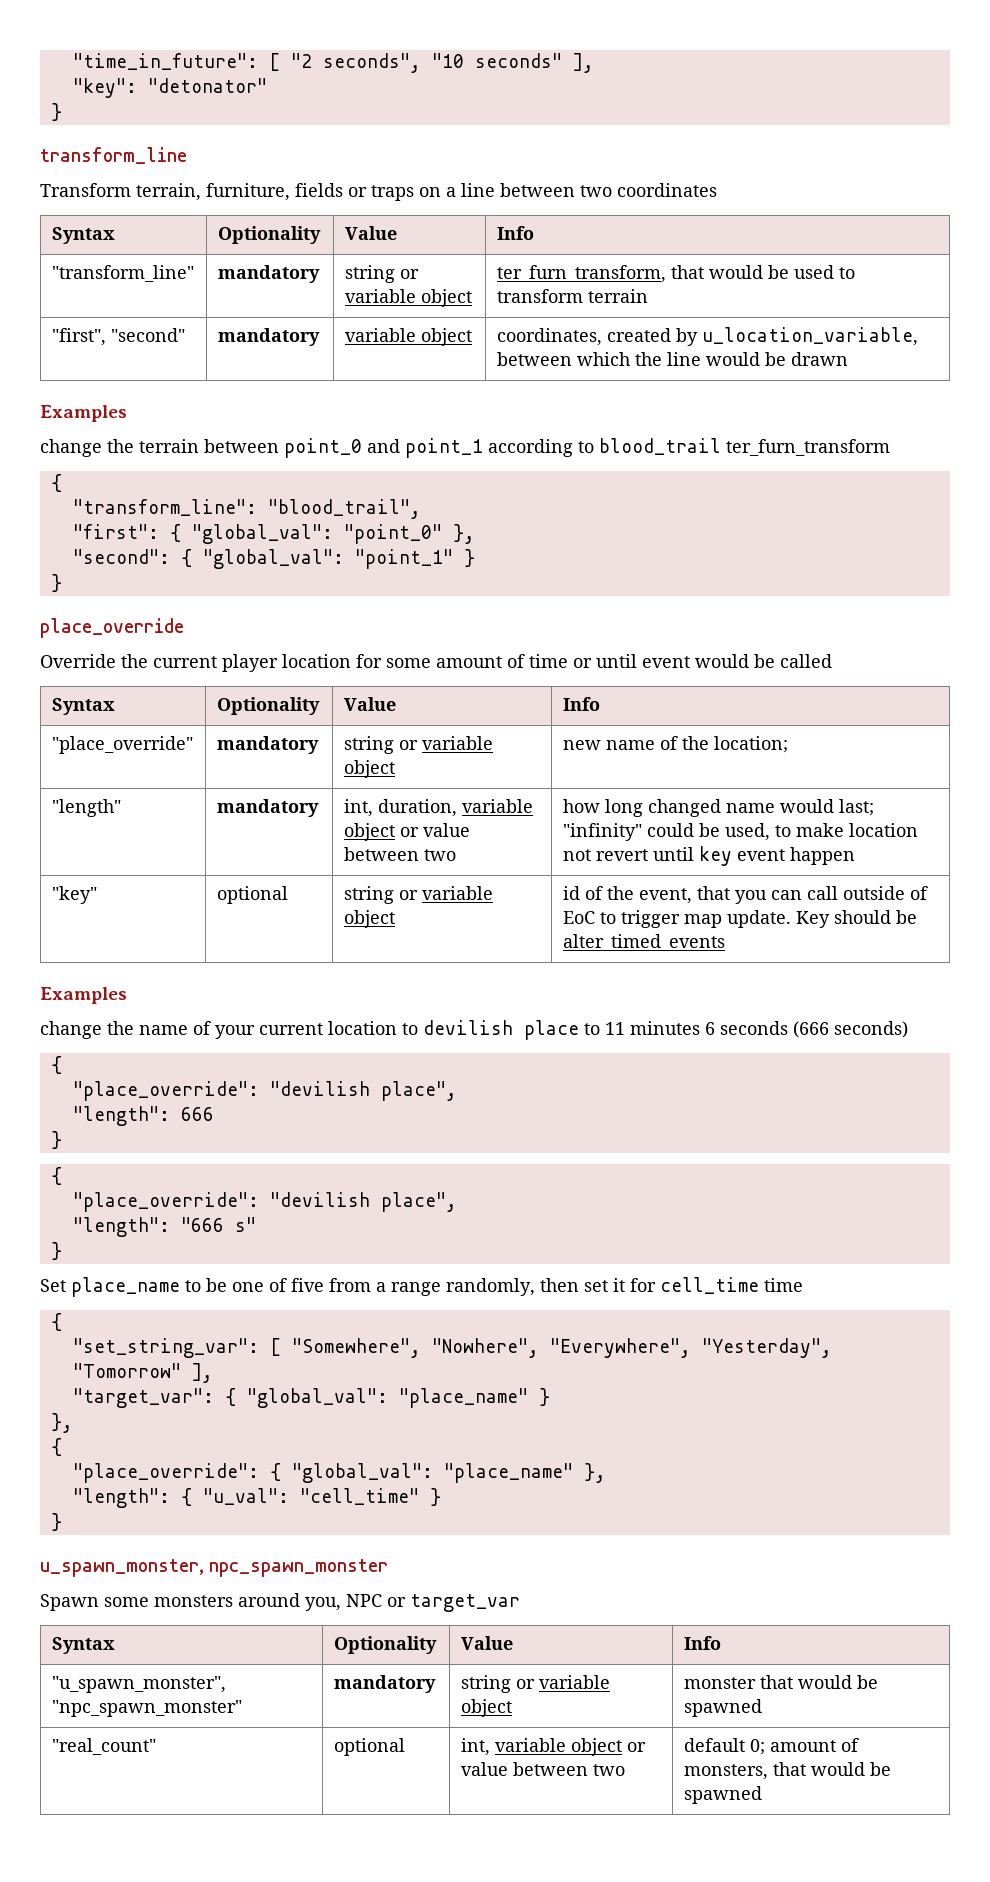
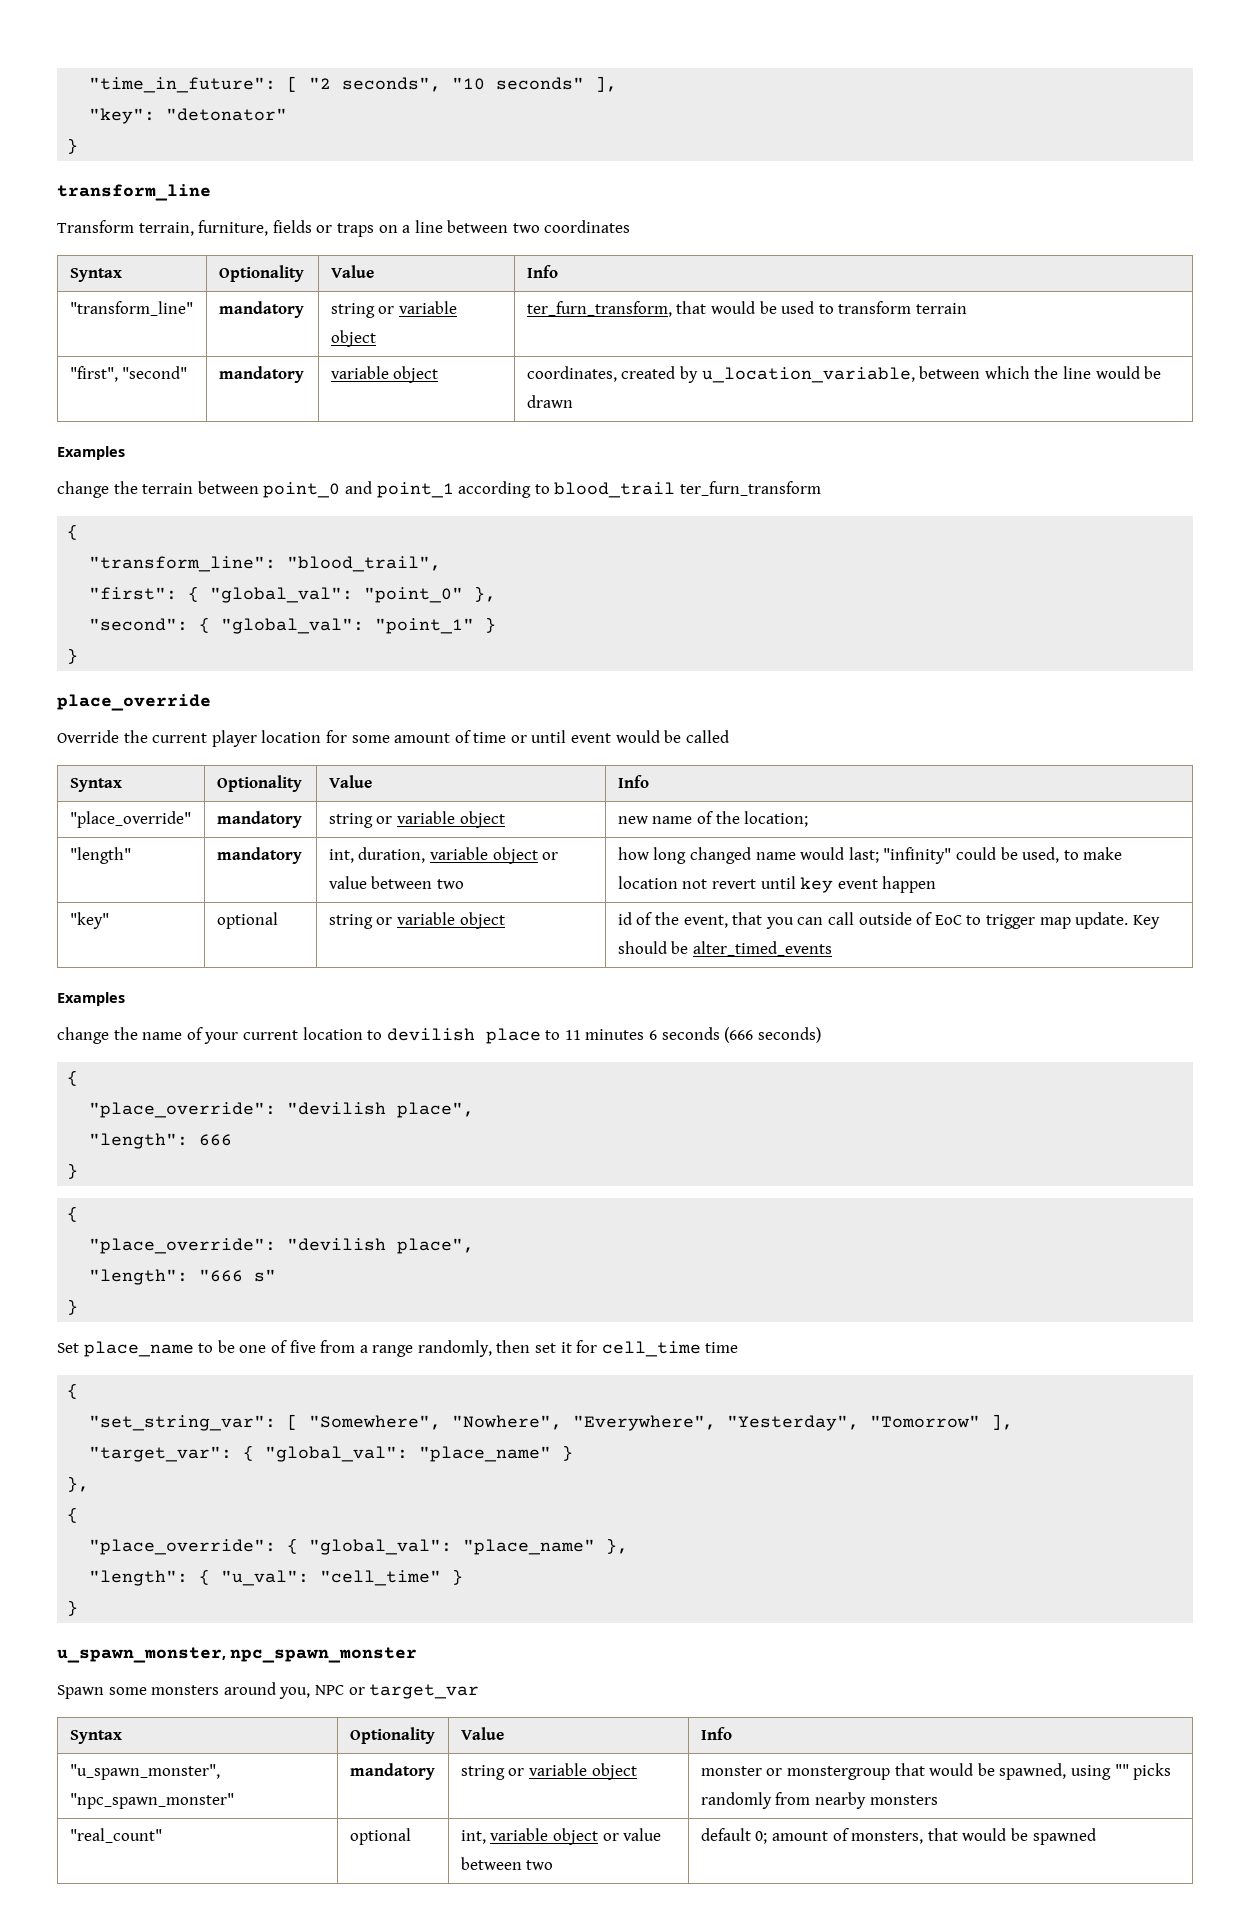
- "u_spawn_monster", "npc_spawn_monster" | mandatory | string or variable object | monster that would be spawned
+ "u_spawn_monster", "npc_spawn_monster" | mandatory | string or variable object | monster or monstergroup that would be spawned, using "" picks randomly from nearby monsters

